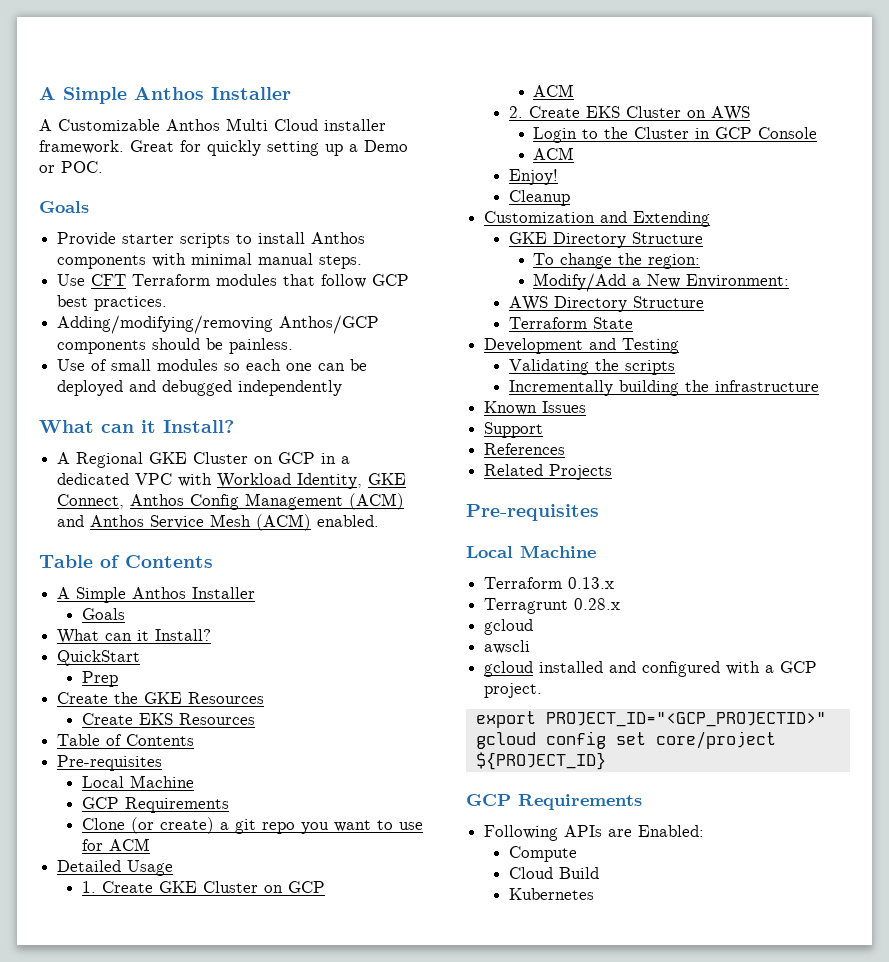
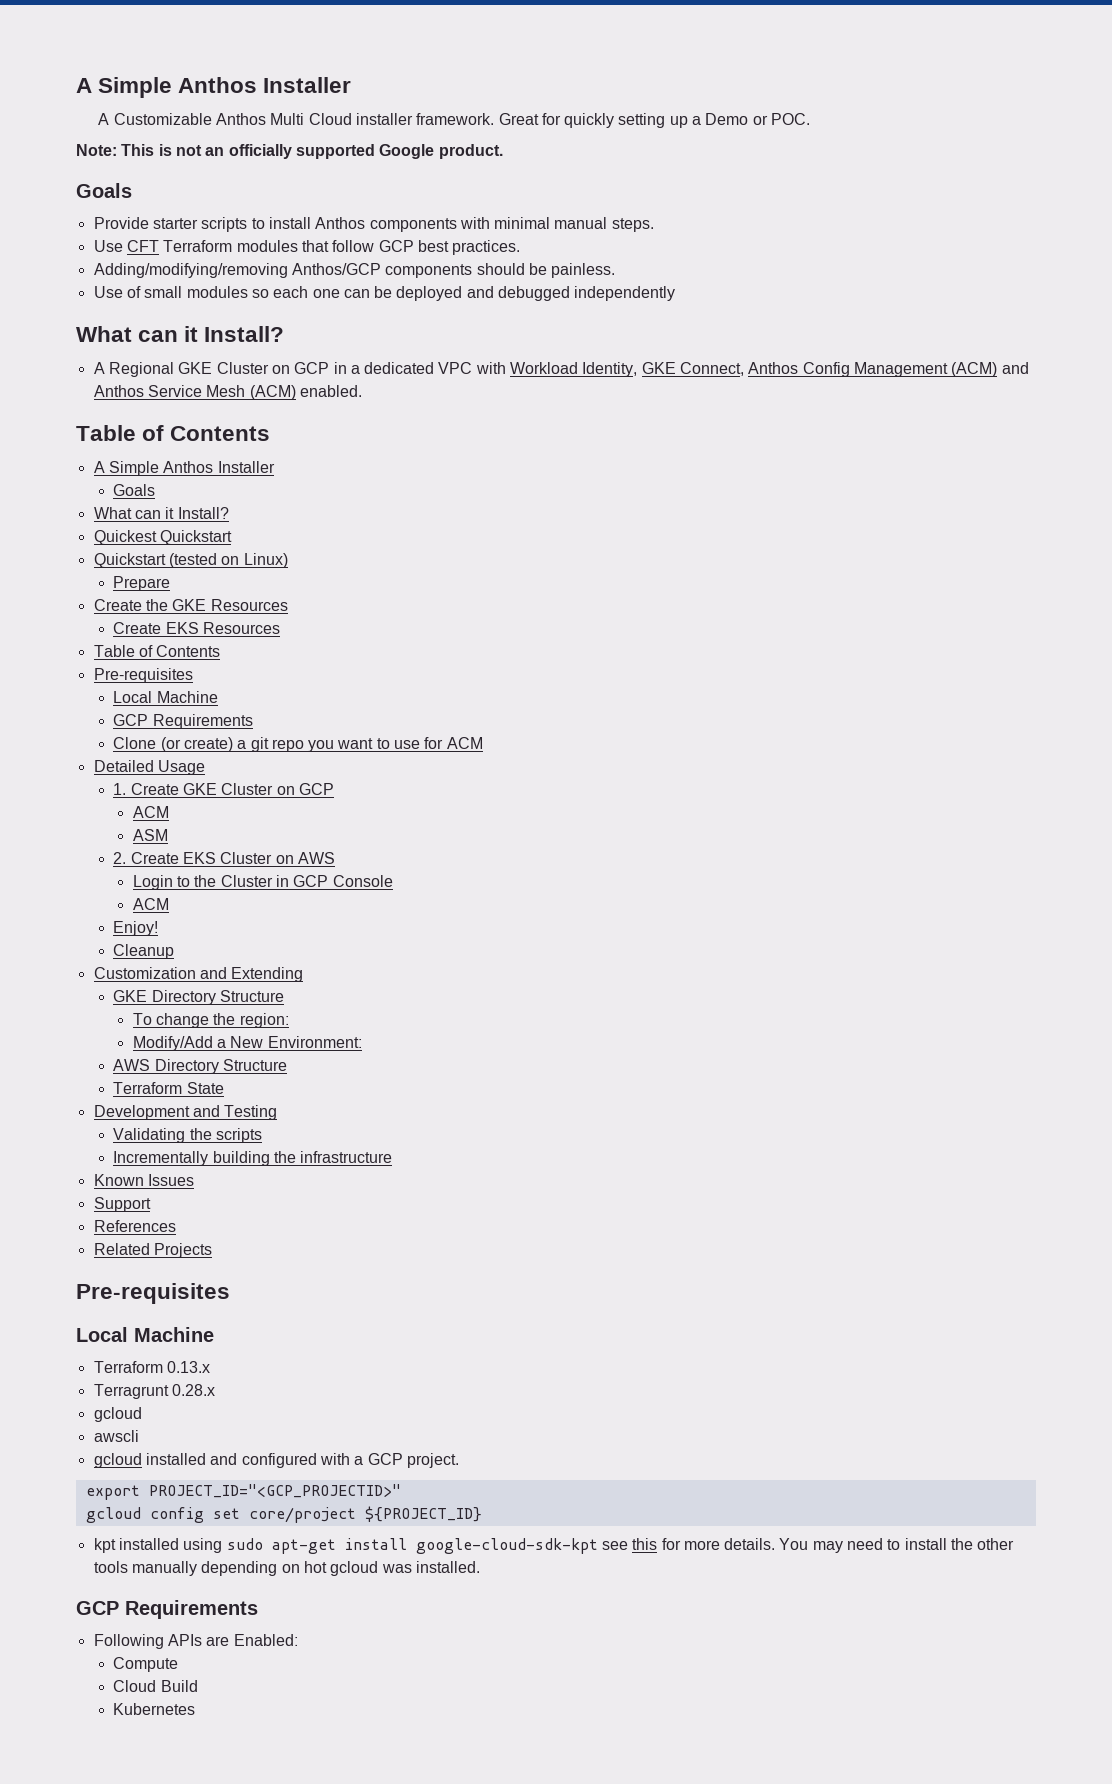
+ Note: This is not an officially supported Google product.
- QuickStart
- Prep
+ Quickest Quickstart
+ Quickstart (tested on Linux)
+ Prepare
+ ASM
+ kpt installed using sudo apt-get install google-cloud-sdk-kpt see this for more details. You may need to install the other tools manually depending on hot gcloud was installed.

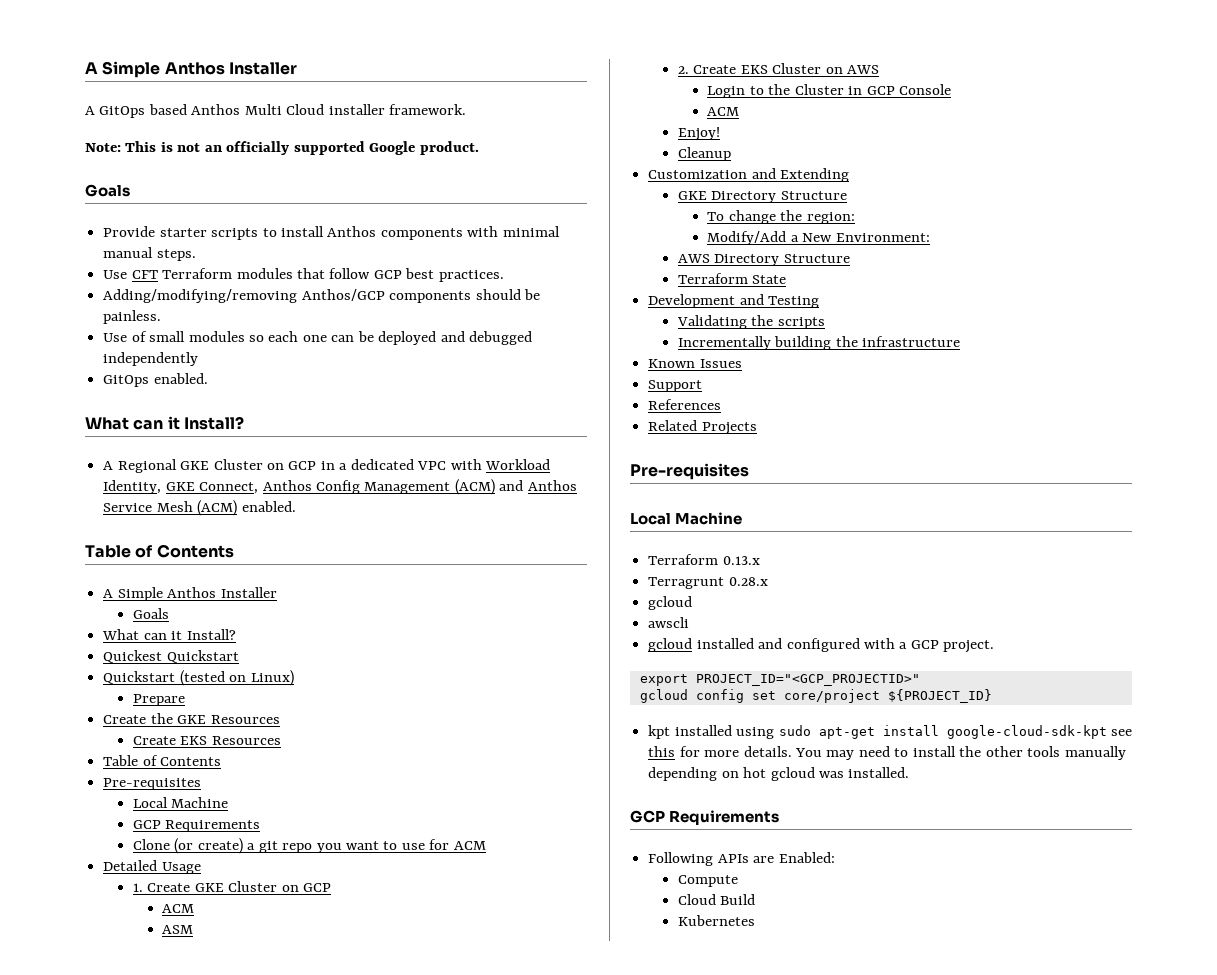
- A Customizable Anthos Multi Cloud installer framework. Great for quickly setting up a Demo or POC.
+ A GitOps based Anthos Multi Cloud installer framework.
+ GitOps enabled.

